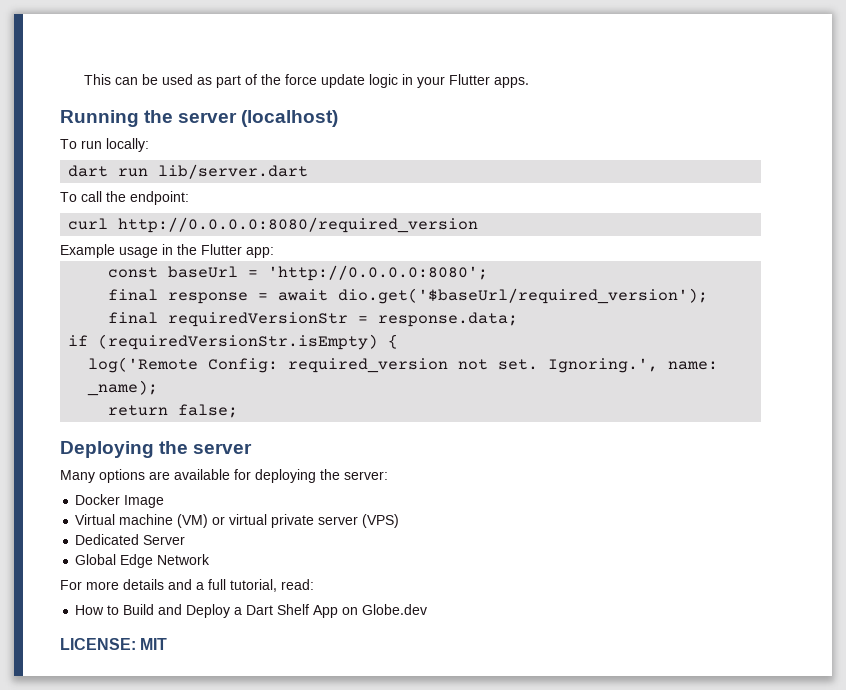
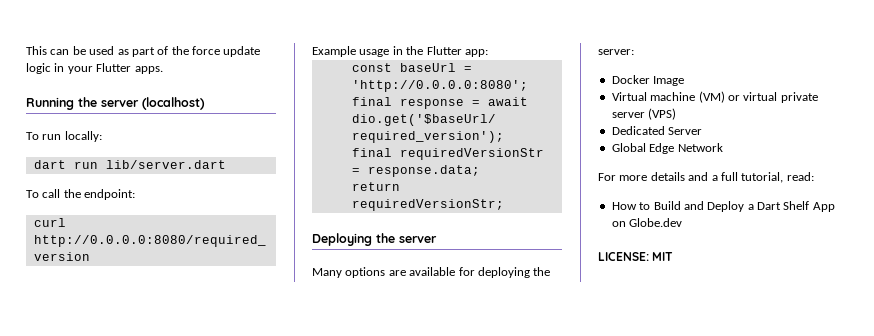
- if (requiredVersionStr.isEmpty) {
- log('Remote Config: required_version not set. Ignoring.', name: _name);
- return false;
+ return requiredVersionStr;

